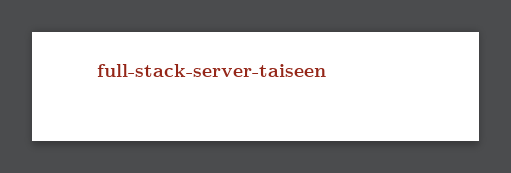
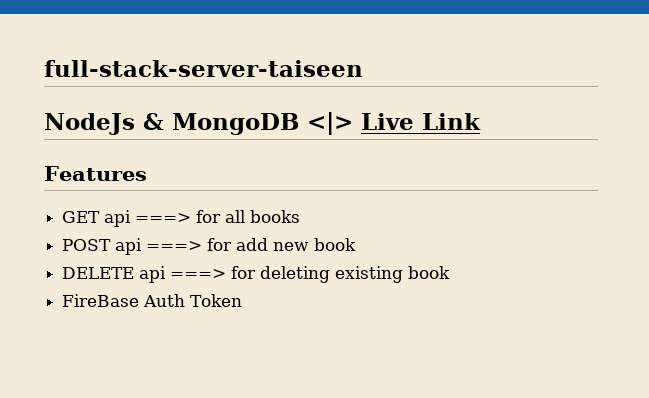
+ NodeJs & MongoDB <|> Live Link
+ Features
+ GET api ===> for all books
+ POST api ===> for add new book
+ DELETE api ===> for deleting existing book
+ FireBase Auth Token

